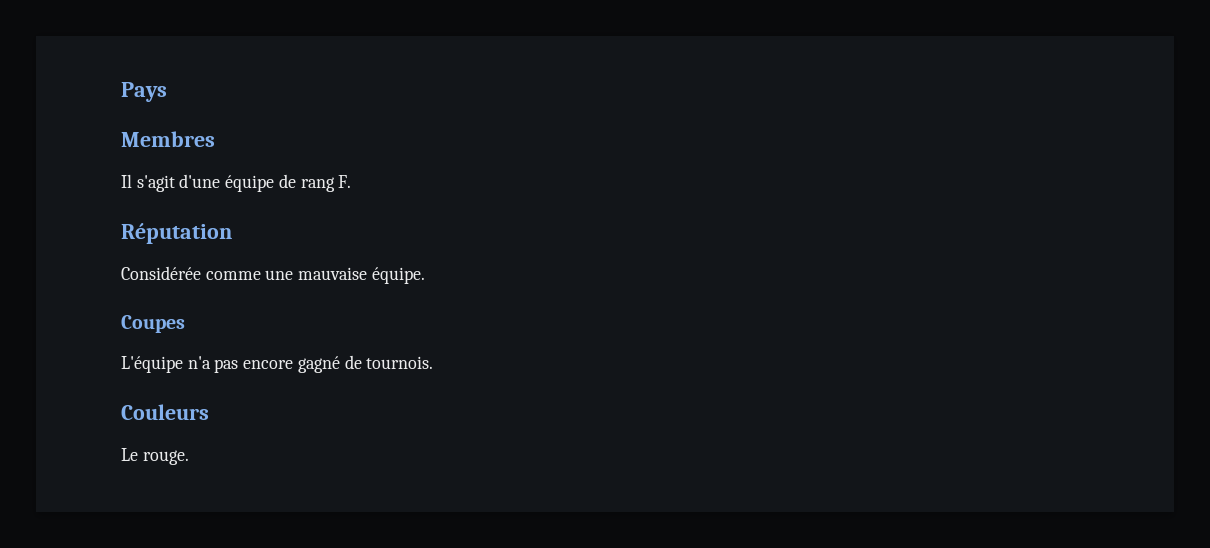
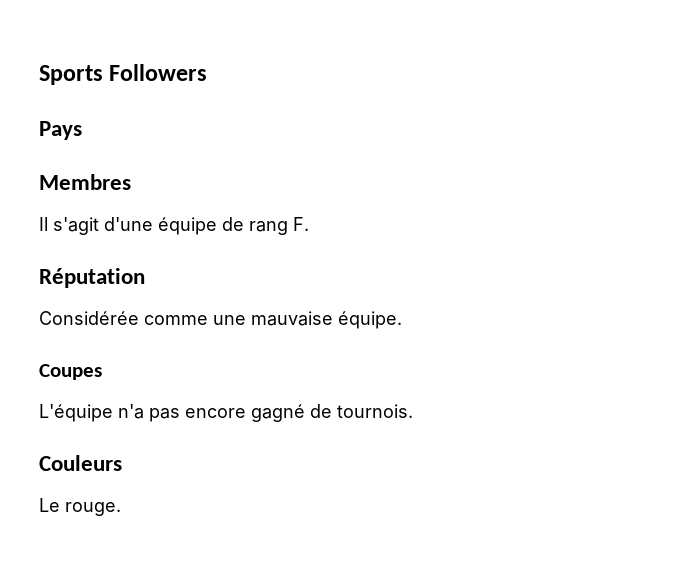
+ Sports Followers

